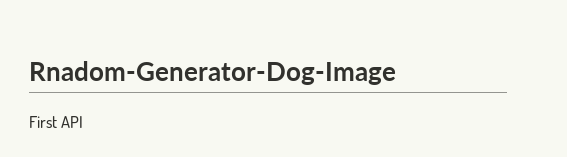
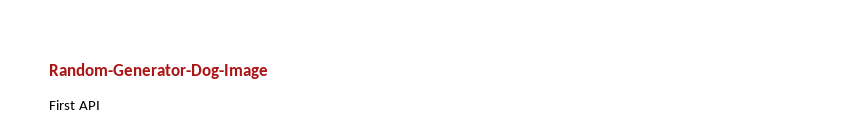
- Rnadom-Generator-Dog-Image
+ Random-Generator-Dog-Image

